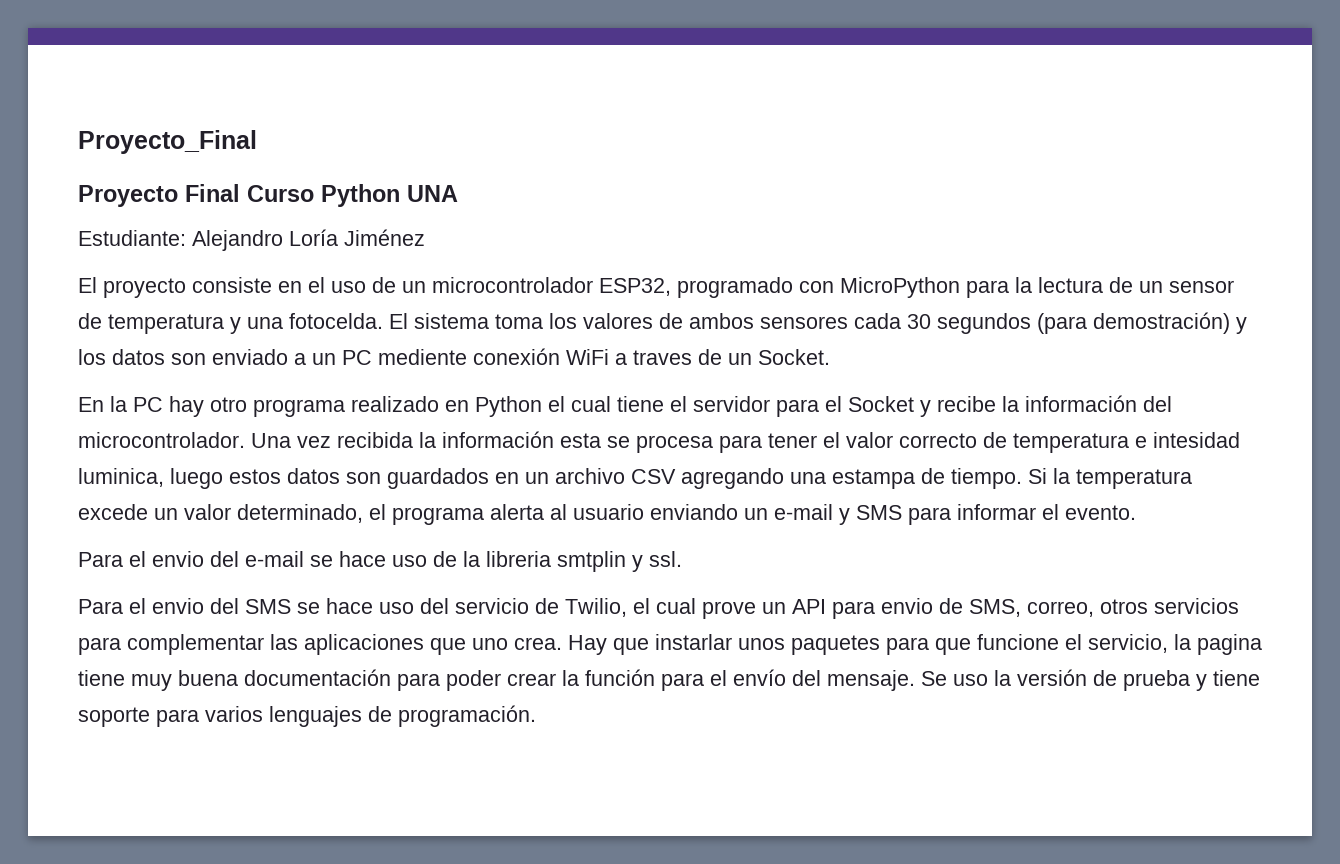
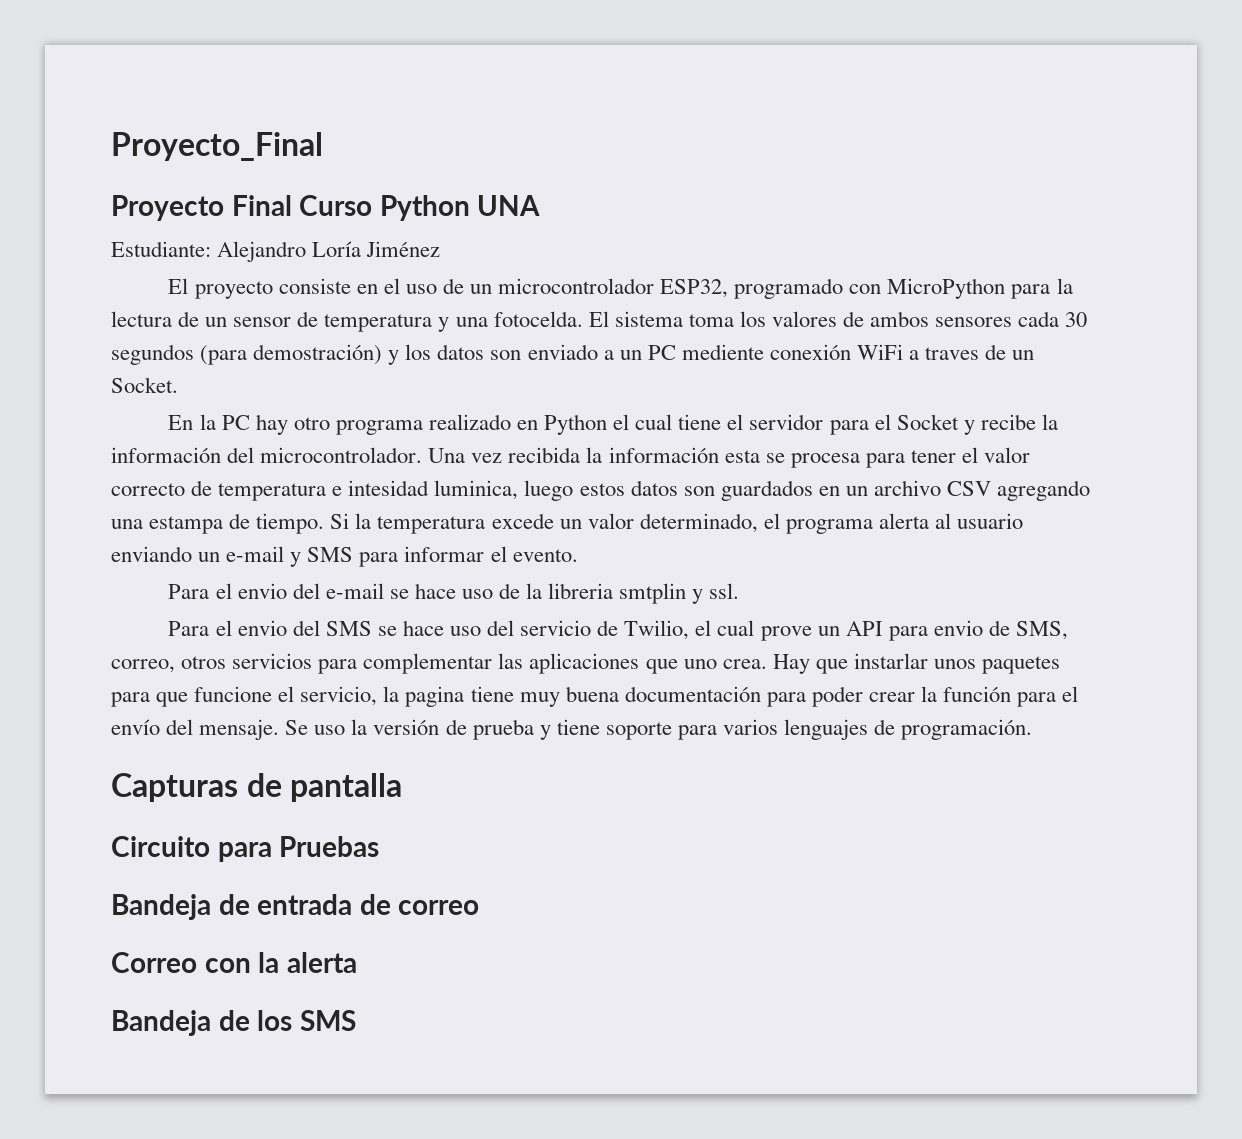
+ Capturas de pantalla
+ Circuito para Pruebas
+ Bandeja de entrada de correo
+ Correo con la alerta
+ Bandeja de los SMS

